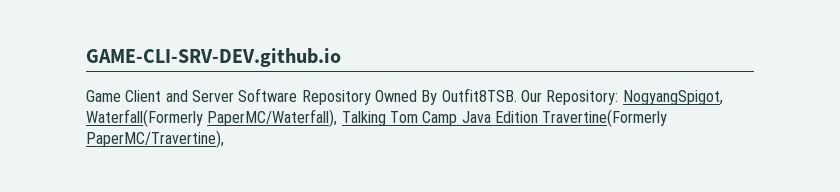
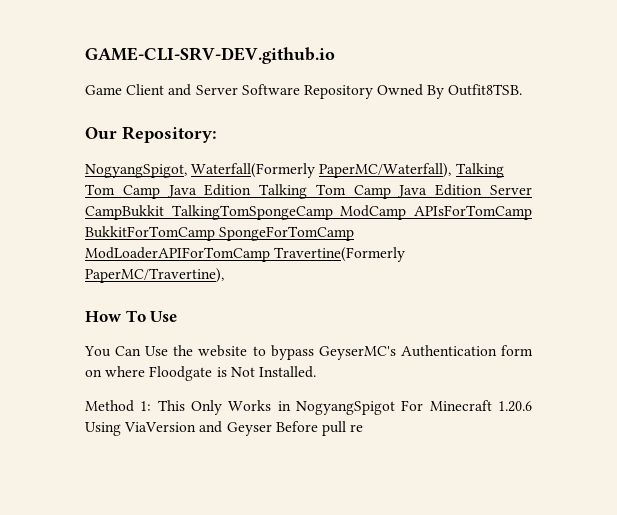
- Game Client and Server Software Repository Owned By Outfit8TSB. Our Repository: NogyangSpigot, Waterfall(Formerly PaperMC/Waterfall), Talking Tom Camp Java Edition Travertine(Formerly PaperMC/Travertine),
+ Game Client and Server Software Repository Owned By Outfit8TSB.
+ Our Repository:
+ NogyangSpigot, Waterfall(Formerly PaperMC/Waterfall), Talking Tom Camp Java Edition Talking Tom Camp Java Edition Server CampBukkit TalkingTomSpongeCamp ModCamp APIsForTomCamp BukkitForTomCamp SpongeForTomCamp ModLoaderAPIForTomCamp Travertine(Formerly PaperMC/Travertine),
+ How To Use
+ You Can Use the website to bypass GeyserMC's Authentication form on where Floodgate is Not Installed.
+ Method 1: This Only Works in NogyangSpigot For Minecraft 1.20.6 Using ViaVersion and Geyser Before pull re

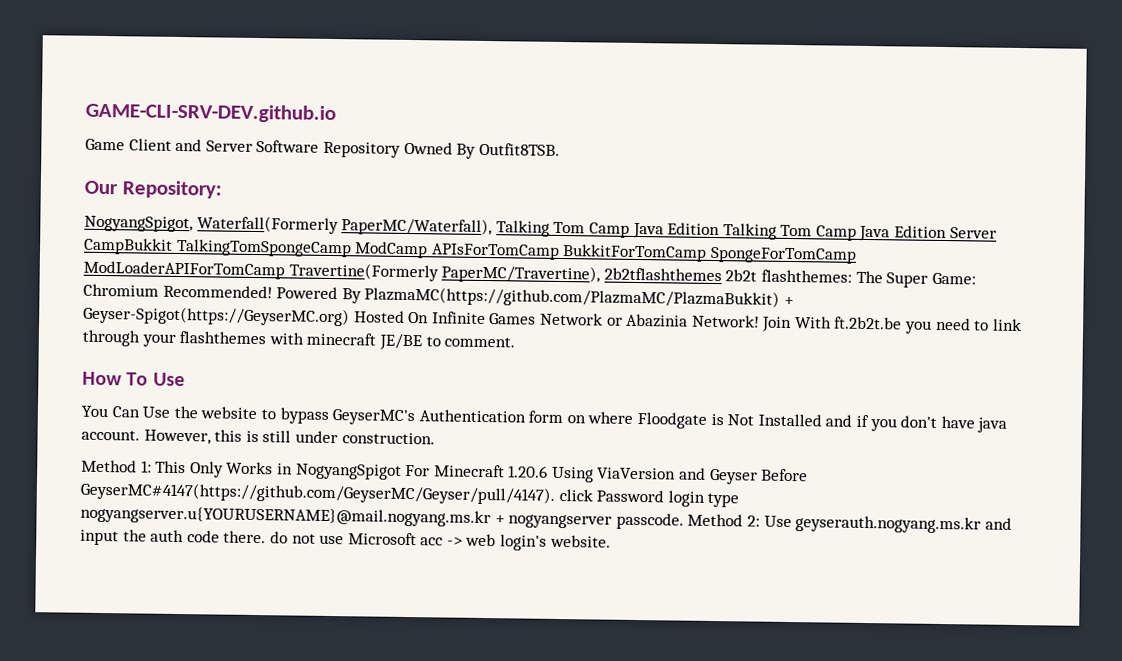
- NogyangSpigot, Waterfall(Formerly PaperMC/Waterfall), Talking Tom Camp Java Edition Talking Tom Camp Java Edition Server CampBukkit TalkingTomSpongeCamp ModCamp APIsForTomCamp BukkitForTomCamp SpongeForTomCamp ModLoaderAPIForTomCamp Travertine(Formerly PaperMC/Travertine),
+ NogyangSpigot, Waterfall(Formerly PaperMC/Waterfall), Talking Tom Camp Java Edition Talking Tom Camp Java Edition Server CampBukkit TalkingTomSpongeCamp ModCamp APIsForTomCamp BukkitForTomCamp SpongeForTomCamp ModLoaderAPIForTomCamp Travertine(Formerly PaperMC/Travertine), 2b2tflashthemes 2b2t flashthemes: The Super Game: Chromium Recommended! Powered By PlazmaMC(https://github.com/PlazmaMC/PlazmaBukkit) + Geyser-Spigot(https://GeyserMC.org) Hosted On Infinite Games Network or Abazinia Network! Join With ft.2b2t.be you need to link through your flashthemes with minecraft JE/BE to comment.
- You Can Use the website to bypass GeyserMC's Authentication form on where Floodgate is Not Installed.
+ You Can Use the website to bypass GeyserMC's Authentication form on where Floodgate is Not Installed and if you don't have java account. However, this is still under construction.
- Method 1: This Only Works in NogyangSpigot For Minecraft 1.20.6 Using ViaVersion and Geyser Before pull re
+ Method 1: This Only Works in NogyangSpigot For Minecraft 1.20.6 Using ViaVersion and Geyser Before GeyserMC#4147(https://github.com/GeyserMC/Geyser/pull/4147). click Password login type nogyangserver.u{YOURUSERNAME}@mail.nogyang.ms.kr + nogyangserver passcode. Method 2: Use geyserauth.nogyang.ms.kr and input the auth code there. do not use Microsoft acc -> web login's website.

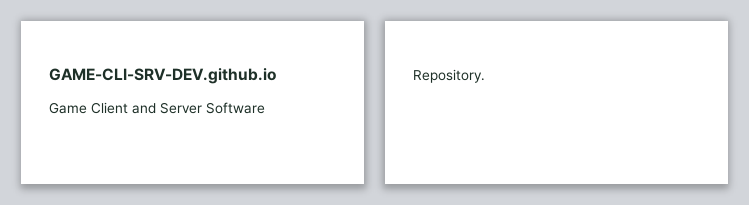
- Game Client and Server Software Repository Owned By Outfit8TSB.
- Our Repository:
- NogyangSpigot, Waterfall(Formerly PaperMC/Waterfall), Talking Tom Camp Java Edition Talking Tom Camp Java Edition Server CampBukkit TalkingTomSpongeCamp ModCamp APIsForTomCamp BukkitForTomCamp SpongeForTomCamp ModLoaderAPIForTomCamp Travertine(Formerly PaperMC/Travertine), 2b2tflashthemes 2b2t flashthemes: The Super Game: Chromium Recommended! Powered By PlazmaMC(https://github.com/PlazmaMC/PlazmaBukkit) + Geyser-Spigot(https://GeyserMC.org) Hosted On Infinite Games Network or Abazinia Network! Join With ft.2b2t.be you need to link through your flashthemes with minecraft JE/BE to comment.
- How To Use
- You Can Use the website to bypass GeyserMC's Authentication form on where Floodgate is Not Installed and if you don't have java account. However, this is still under construction.
- Method 1: This Only Works in NogyangSpigot For Minecraft 1.20.6 Using ViaVersion and Geyser Before GeyserMC#4147(https://github.com/GeyserMC/Geyser/pull/4147). click Password login type nogyangserver.u{YOURUSERNAME}@mail.nogyang.ms.kr + nogyangserver passcode. Method 2: Use geyserauth.nogyang.ms.kr and input the auth code there. do not use Microsoft acc -> web login's website.
+ Game Client and Server Software Repository.

